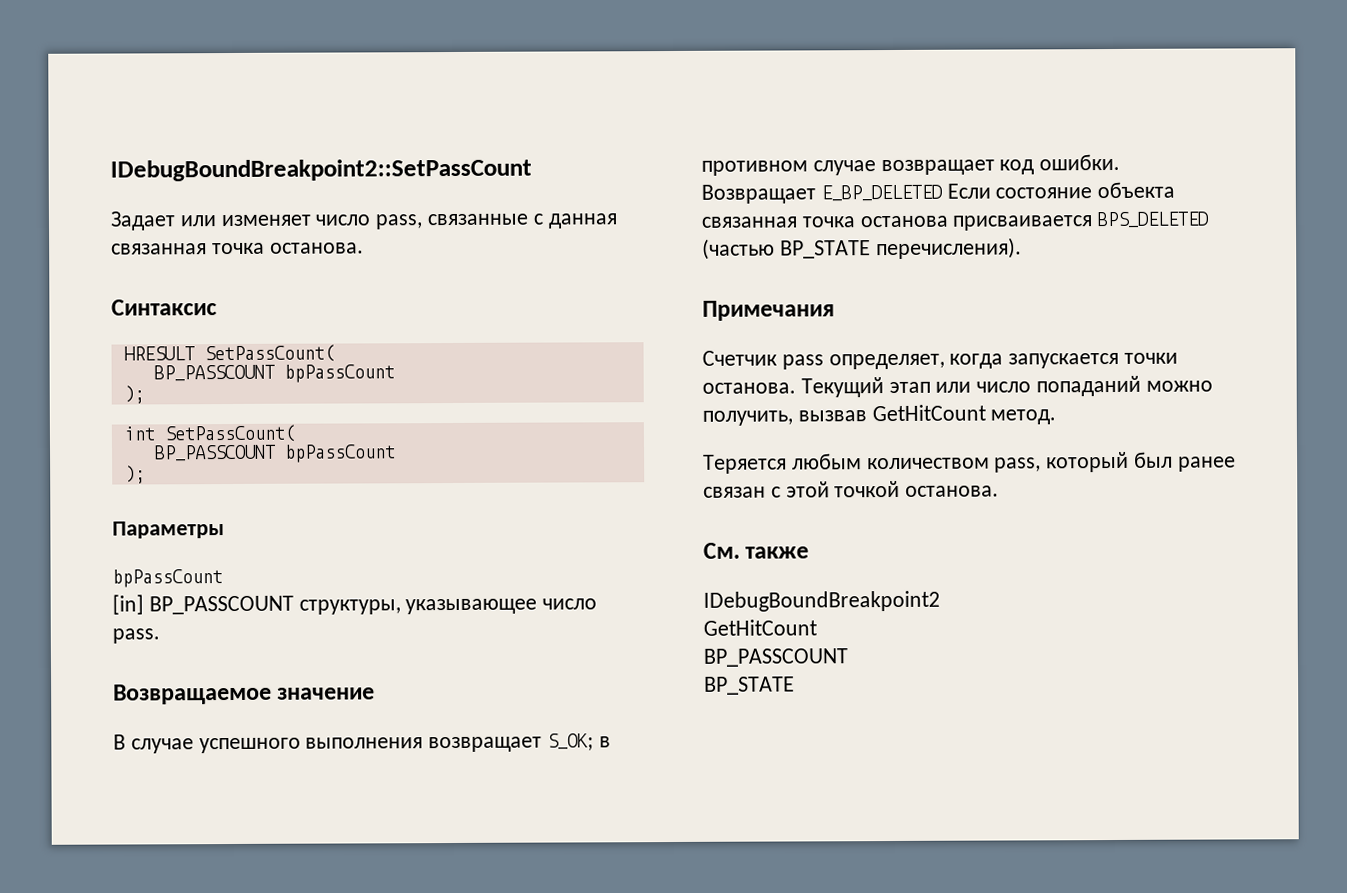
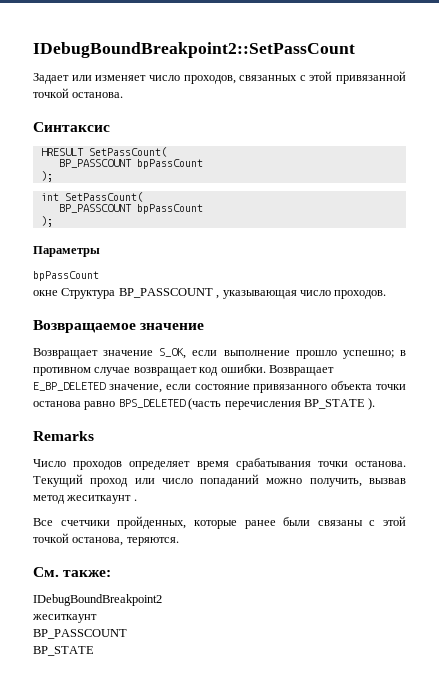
- Задает или изменяет число pass, связанные с данная связанная точка останова.
+ Задает или изменяет число проходов, связанных с этой привязанной точкой останова.
- [in] BP_PASSCOUNT структуры, указывающее число pass.
+ окне Структура BP_PASSCOUNT , указывающая число проходов.
  Возвращаемое значение
- В случае успешного выполнения возвращает S_OK; в противном случае возвращает код ошибки.
+ Возвращает значение S_OK, если выполнение прошло успешно; в противном случае возвращает код ошибки.
- Возвращает E_BP_DELETED Если состояние объекта связанная точка останова присваивается BPS_DELETED (частью BP_STATE перечисления).
- Примечания
- Счетчик pass определяет, когда запускается точки останова.
+ Возвращает E_BP_DELETED значение, если состояние привязанного объекта точки останова равно BPS_DELETED (часть перечисления BP_STATE ).
+ Remarks
+ Число проходов определяет время срабатывания точки останова.
- Текущий этап или число попаданий можно получить, вызвав GetHitCount метод.
- Теряется любым количеством pass, который был ранее связан с этой точкой останова.
+ Текущий проход или число попаданий можно получить, вызвав метод жеситкаунт .
+ Все счетчики пройденных, которые ранее были связаны с этой точкой останова, теряются.
- См. также
+ См. также:
  IDebugBoundBreakpoint2
- GetHitCount
+ жеситкаунт

